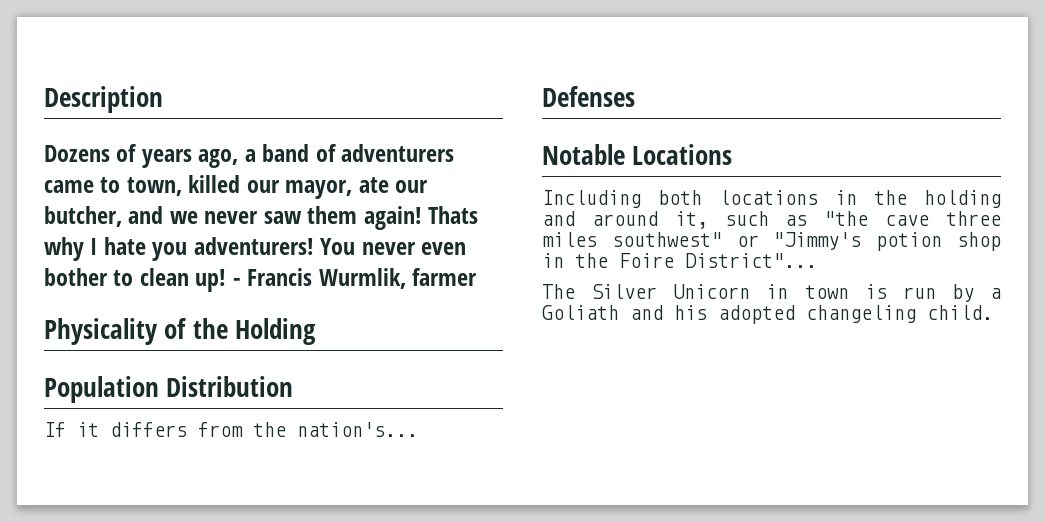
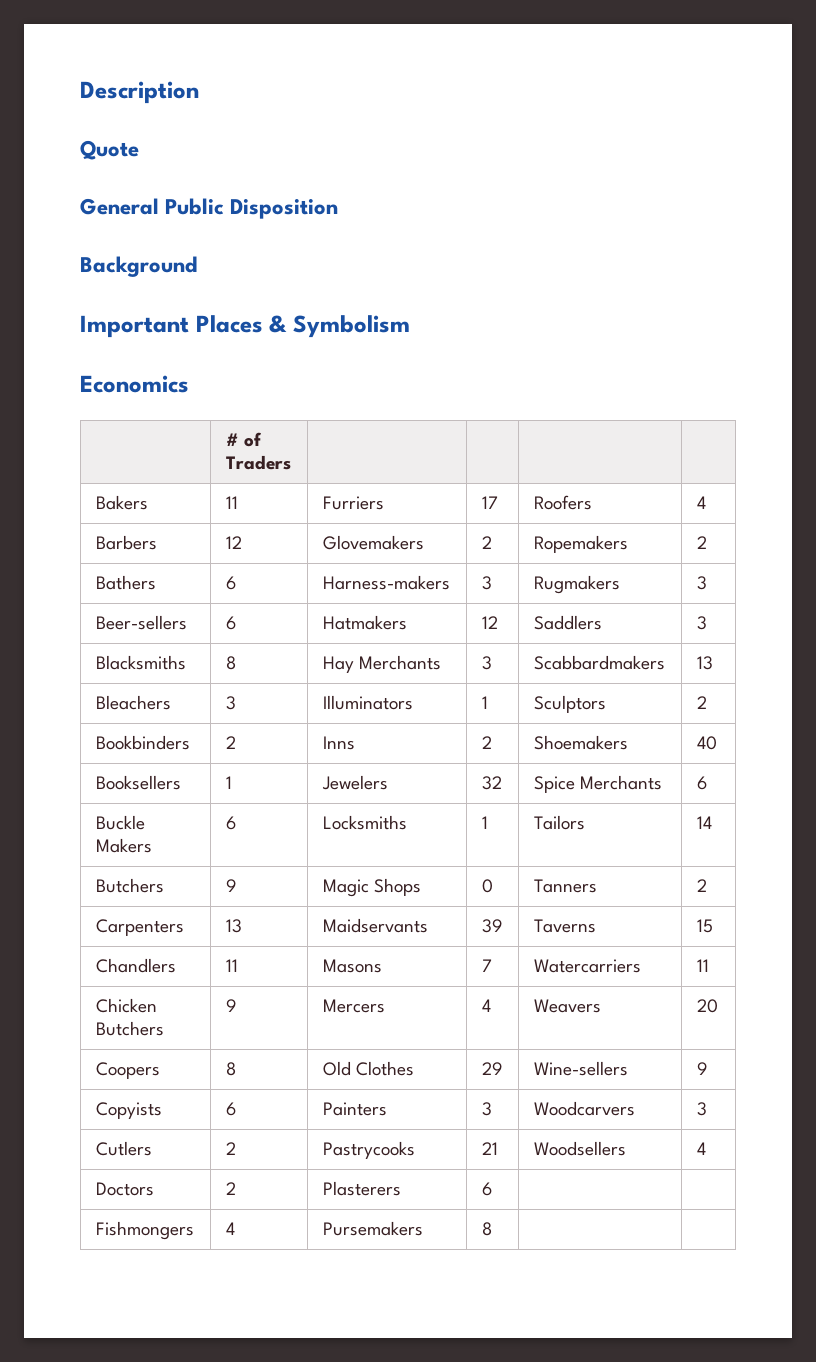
- Dozens of years ago, a band of adventurers came to town, killed our mayor, ate our butcher, and we never saw them again! Thats why I hate you adventurers! You never even bother to clean up! - Francis Wurmlik, farmer
- Physicality of the Holding
- Population Distribution
- If it differs from the nation's...
- Defenses
- Notable Locations
- Including both locations in the holding and around it, such as "the cave three miles southwest" or "Jimmy's potion shop in the Foire District"...
- The Silver Unicorn in town is run by a Goliath and his adopted changeling child.
+ Quote
+ General Public Disposition
+ Background
+ Important Places & Symbolism
+ Economics
+ | # of Traders | | | |
+ Bakers | 11 | Furriers | 17 | Roofers | 4
+ Barbers | 12 | Glovemakers | 2 | Ropemakers | 2
+ Bathers | 6 | Harness-makers | 3 | Rugmakers | 3
+ Beer-sellers | 6 | Hatmakers | 12 | Saddlers | 3
+ Blacksmiths | 8 | Hay Merchants | 3 | Scabbardmakers | 13
+ Bleachers | 3 | Illuminators | 1 | Sculptors | 2
+ Bookbinders | 2 | Inns | 2 | Shoemakers | 40
+ Booksellers | 1 | Jewelers | 32 | Spice Merchants | 6
+ Buckle Makers | 6 | Locksmiths | 1 | Tailors | 14
+ Butchers | 9 | Magic Shops | 0 | Tanners | 2
+ Carpenters | 13 | Maidservants | 39 | Taverns | 15
+ Chandlers | 11 | Masons | 7 | Watercarriers | 11
+ Chicken Butchers | 9 | Mercers | 4 | Weavers | 20
+ Coopers | 8 | Old Clothes | 29 | Wine-sellers | 9
+ Copyists | 6 | Painters | 3 | Woodcarvers | 3
+ Cutlers | 2 | Pastrycooks | 21 | Woodsellers | 4
+ Doctors | 2 | Plasterers | 6 | |
+ Fishmongers | 4 | Pursemakers | 8 | |

